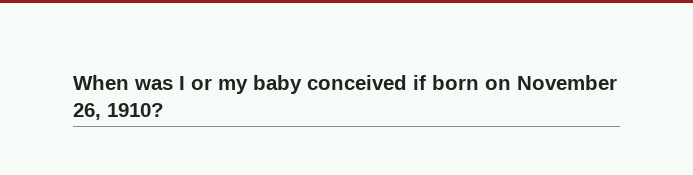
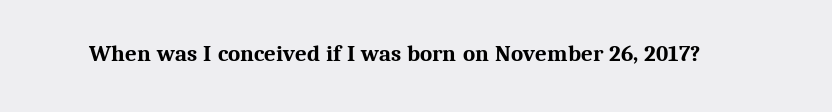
- When was I or my baby conceived if born on November 26, 1910?
+ When was I conceived if I was born on November 26, 2017?

